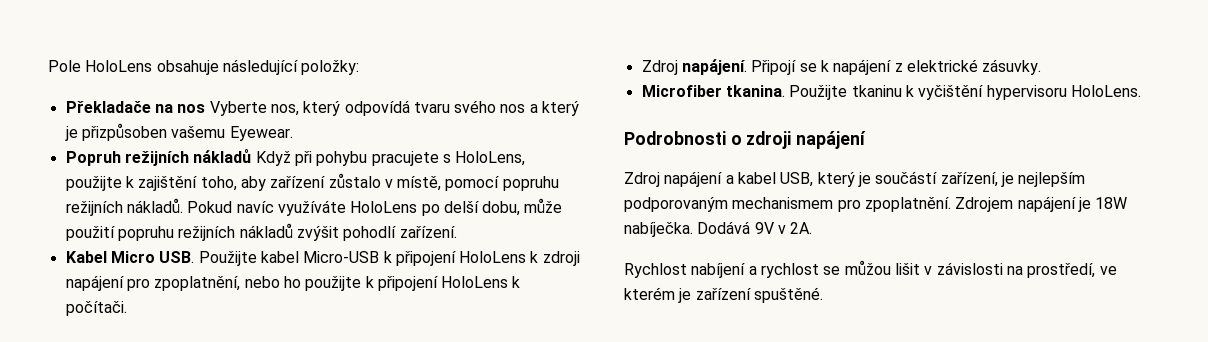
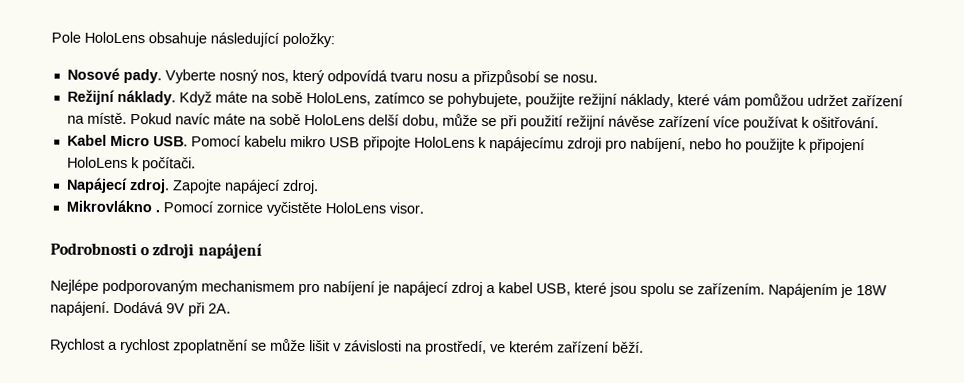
- Překladače na nos Vyberte nos, který odpovídá tvaru svého nos a který je přizpůsoben vašemu Eyewear.
- Popruh režijních nákladů Když při pohybu pracujete s HoloLens, použijte k zajištění toho, aby zařízení zůstalo v místě, pomocí popruhu režijních nákladů. Pokud navíc využíváte HoloLens po delší dobu, může použití popruhu režijních nákladů zvýšit pohodlí zařízení.
- Kabel Micro USB. Použijte kabel Micro-USB k připojení HoloLens k zdroji napájení pro zpoplatnění, nebo ho použijte k připojení HoloLens k počítači.
+ Nosové pady. Vyberte nosný nos, který odpovídá tvaru nosu a přizpůsobí se nosu.
+ Režijní náklady. Když máte na sobě HoloLens, zatímco se pohybujete, použijte režijní náklady, které vám pomůžou udržet zařízení na místě. Pokud navíc máte na sobě HoloLens delší dobu, může se při použití režijní návěse zařízení více používat k ošitřování.
+ Kabel Micro USB. Pomocí kabelu mikro USB připojte HoloLens k napájecímu zdroji pro nabíjení, nebo ho použijte k připojení HoloLens k počítači.
- Zdroj napájení. Připojí se k napájení z elektrické zásuvky.
- Microfiber tkanina. Použijte tkaninu k vyčištění hypervisoru HoloLens.
+ Napájecí zdroj. Zapojte napájecí zdroj.
+ Mikrovlákno . Pomocí zornice vyčistěte HoloLens visor.
  Podrobnosti o zdroji napájení
- Zdroj napájení a kabel USB, který je součástí zařízení, je nejlepším podporovaným mechanismem pro zpoplatnění. Zdrojem napájení je 18W nabíječka.
+ Nejlépe podporovaným mechanismem pro nabíjení je napájecí zdroj a kabel USB, které jsou spolu se zařízením. Napájením je 18W napájení.
- Dodává 9V v 2A.
+ Dodává 9V při 2A.
- Rychlost nabíjení a rychlost se můžou lišit v závislosti na prostředí, ve kterém je zařízení spuštěné.
+ Rychlost a rychlost zpoplatnění se může lišit v závislosti na prostředí, ve kterém zařízení běží.

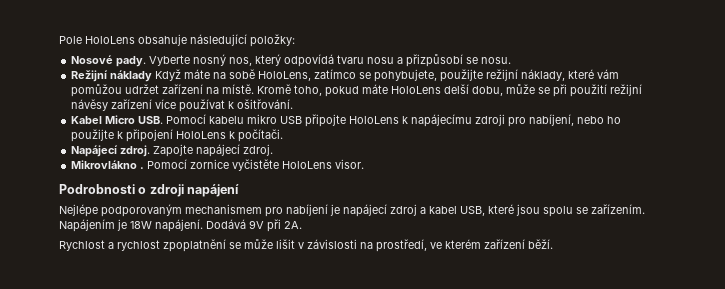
- Režijní náklady. Když máte na sobě HoloLens, zatímco se pohybujete, použijte režijní náklady, které vám pomůžou udržet zařízení na místě.
+ Režijní náklady Když máte na sobě HoloLens, zatímco se pohybujete, použijte režijní náklady, které vám pomůžou udržet zařízení na místě.
- Pokud navíc máte na sobě HoloLens delší dobu, může se při použití režijní návěse zařízení více používat k ošitřování.
+ Kromě toho, pokud máte HoloLens delší dobu, může se při použití režijní návěsy zařízení více používat k ošitřování.

